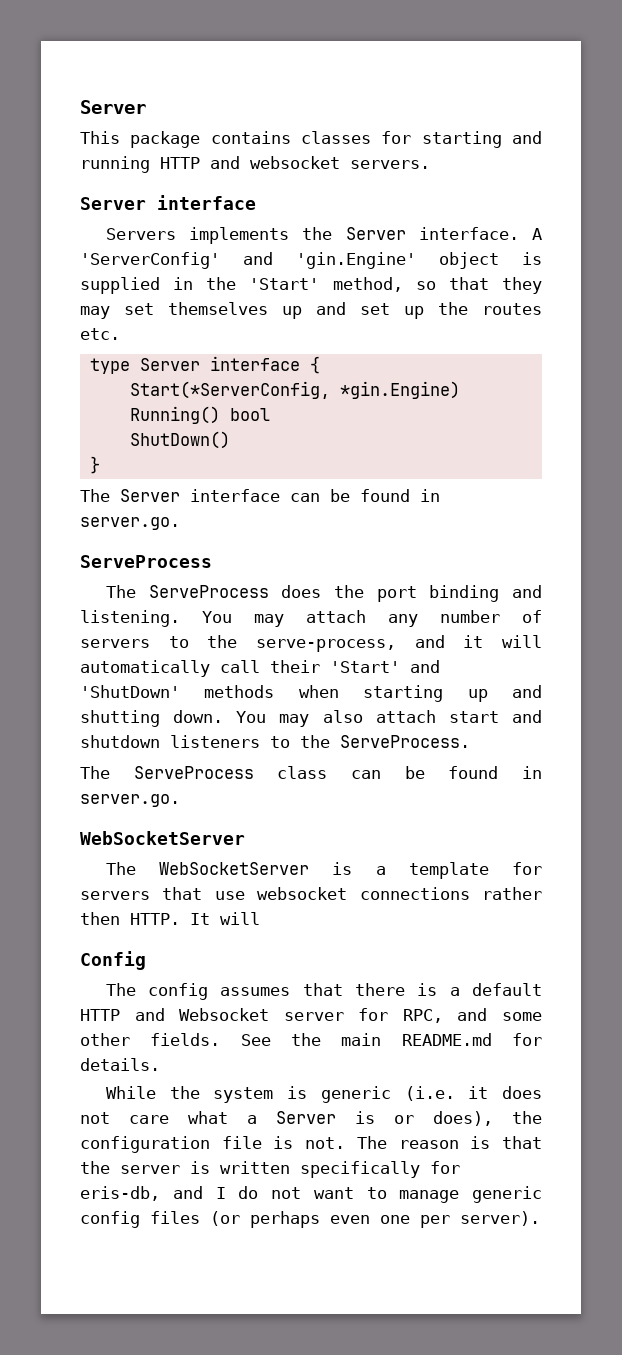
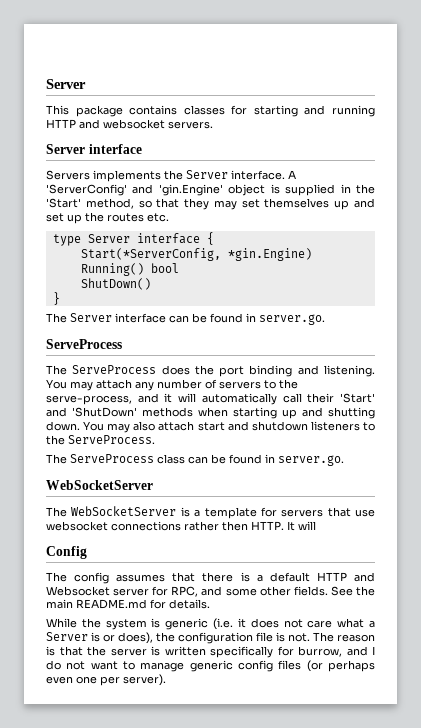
- The reason is that the server is written specifically for eris-db, and I do not want to manage generic config files (or perhaps even one per server).
+ The reason is that the server is written specifically for burrow, and I do not want to manage generic config files (or perhaps even one per server).

